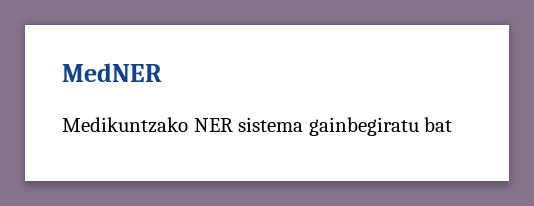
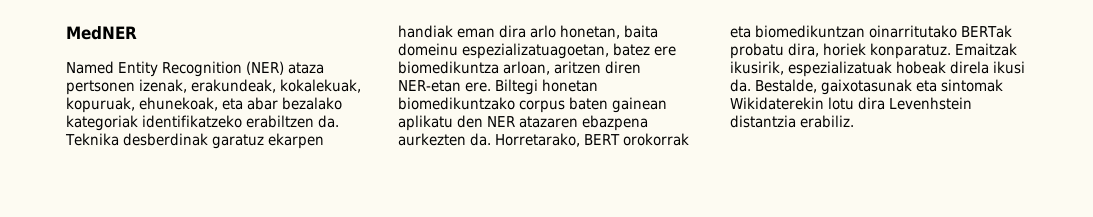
- Medikuntzako NER sistema gainbegiratu bat
+ Named Entity Recognition (NER) ataza pertsonen izenak, erakundeak, kokalekuak, kopuruak, ehunekoak, eta abar bezalako kategoriak identifikatzeko erabiltzen da. Teknika desberdinak garatuz ekarpen handiak eman dira arlo honetan, baita domeinu espezializatuagoetan, batez ere biomedikuntza arloan, aritzen diren NER-etan ere. Biltegi honetan biomedikuntzako corpus baten gainean aplikatu den NER atazaren ebazpena aurkezten da. Horretarako, BERT orokorrak eta biomedikuntzan oinarritutako BERTak probatu dira, horiek konparatuz. Emaitzak ikusirik, espezializatuak hobeak direla ikusi da. Bestalde, gaixotasunak eta sintomak Wikidaterekin lotu dira Levenhstein distantzia erabiliz.

